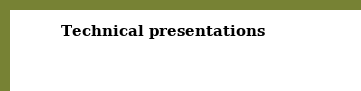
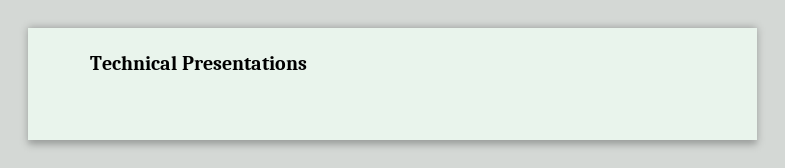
- Technical presentations
+ Technical Presentations

